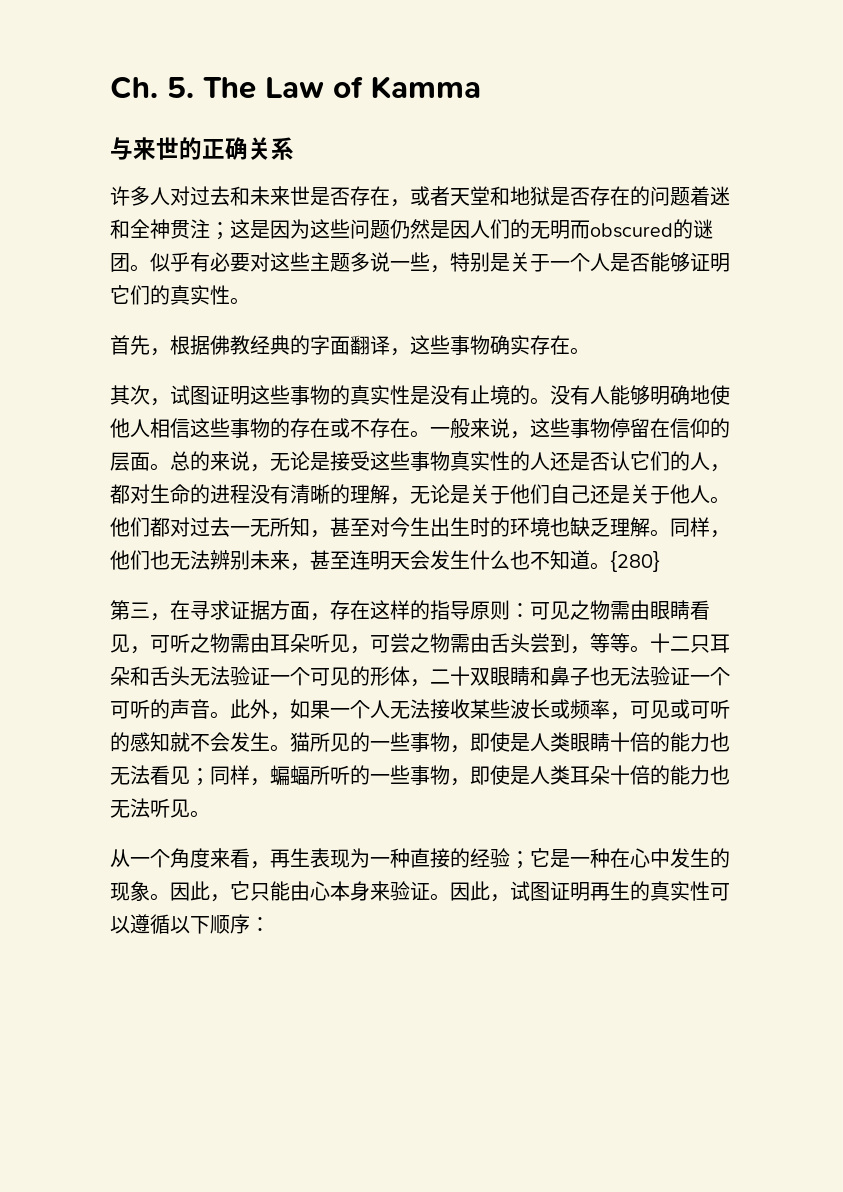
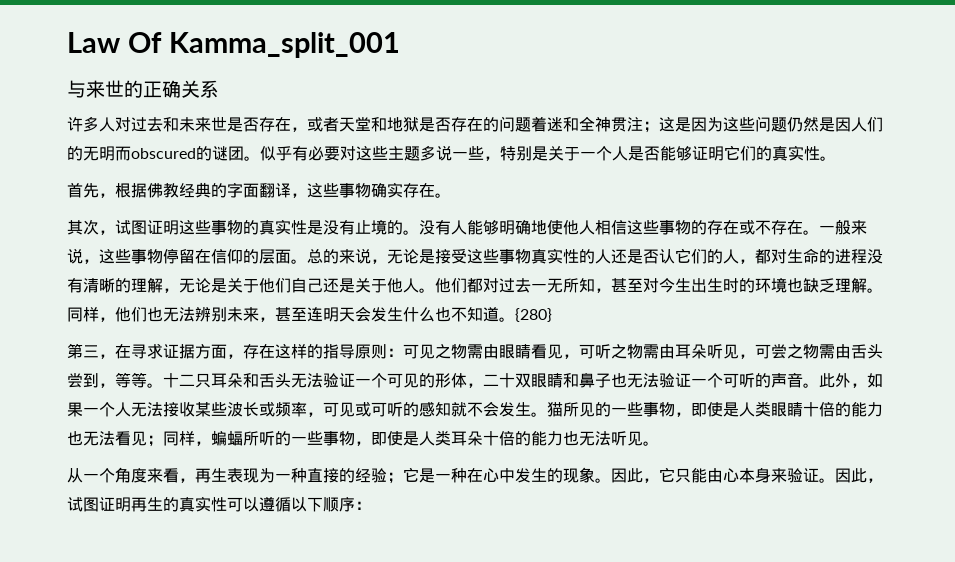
- Ch. 5. The Law of Kamma
+ Law Of Kamma_split_001

